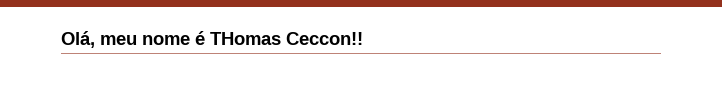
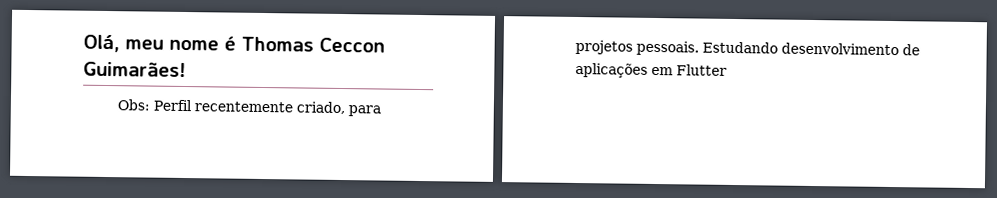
- Olá, meu nome é THomas Ceccon!!
+ Olá, meu nome é Thomas Ceccon Guimarães!
+ Obs: Perfil recentemente criado, para projetos pessoais. Estudando desenvolvimento de aplicações em Flutter

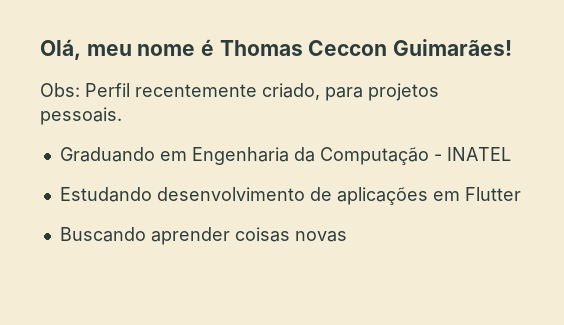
- Obs: Perfil recentemente criado, para projetos pessoais. Estudando desenvolvimento de aplicações em Flutter
+ Obs: Perfil recentemente criado, para projetos pessoais.
+ Graduando em Engenharia da Computação - INATEL
+ Estudando desenvolvimento de aplicações em Flutter
+ Buscando aprender coisas novas

